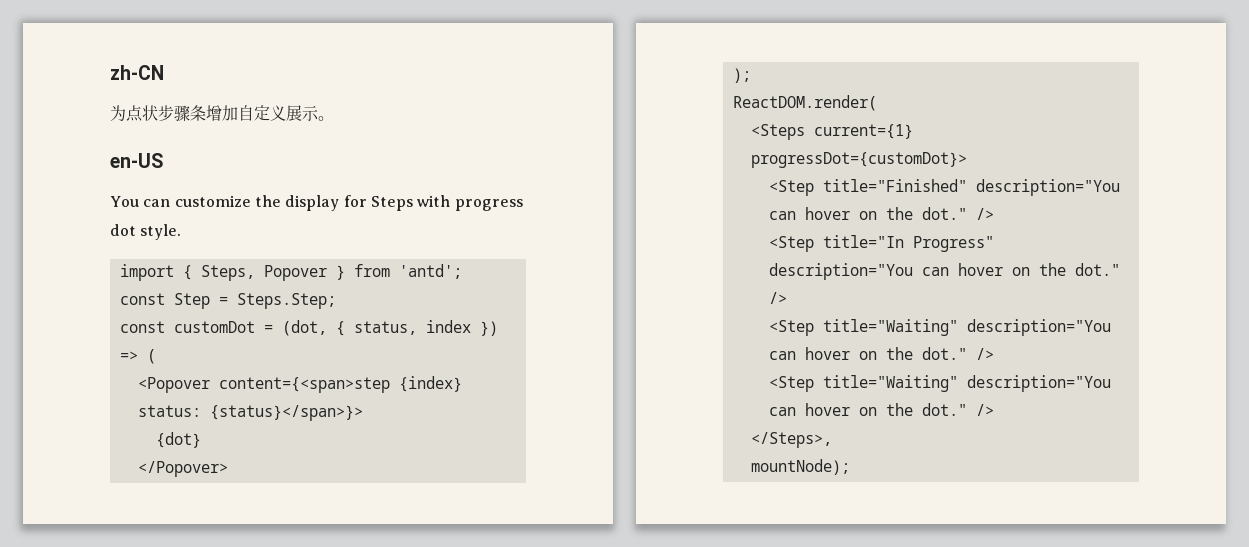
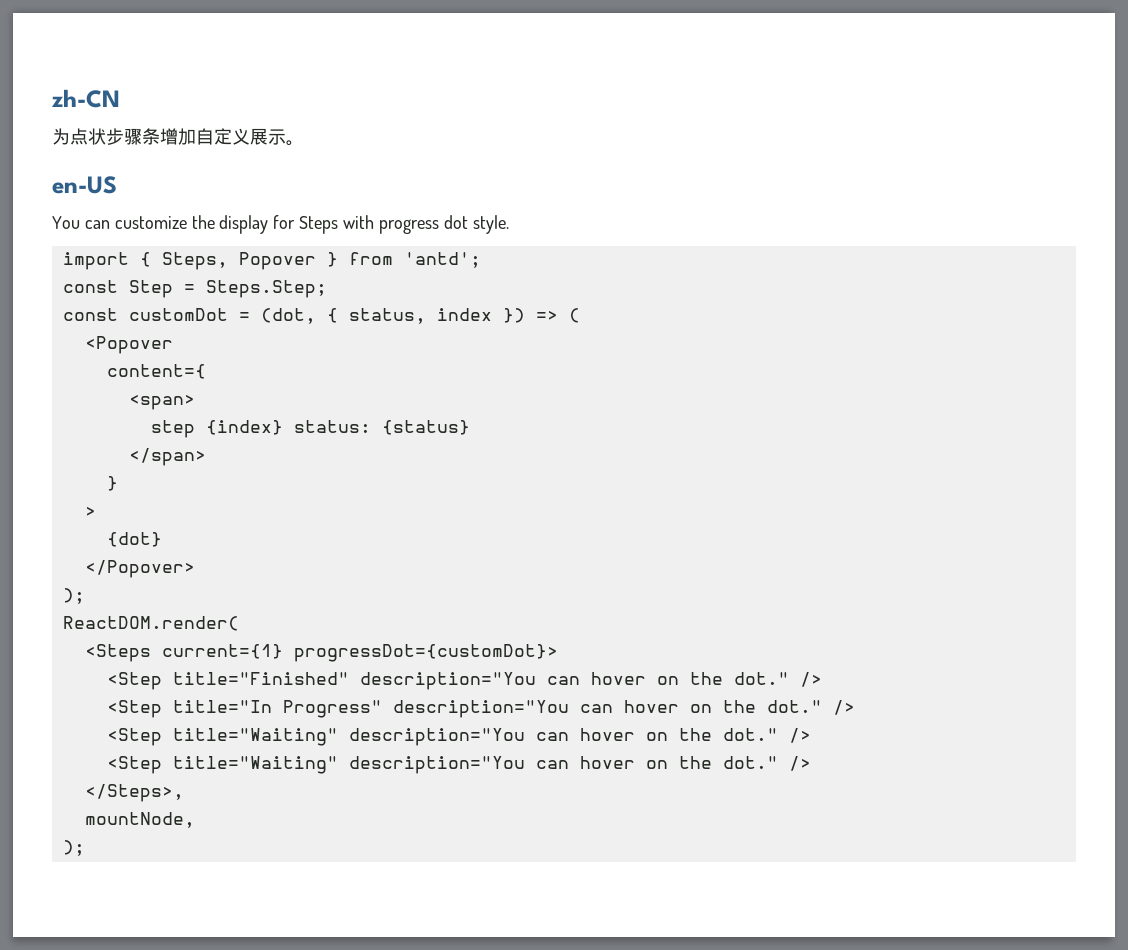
- <Popover content={<span>step {index} status: {status}</span>}>
+ <Popover
+ content={
+ <span>
+ step {index} status: {status}
+ </span>
+ }
+ >
- mountNode);
+ mountNode,
+ );

